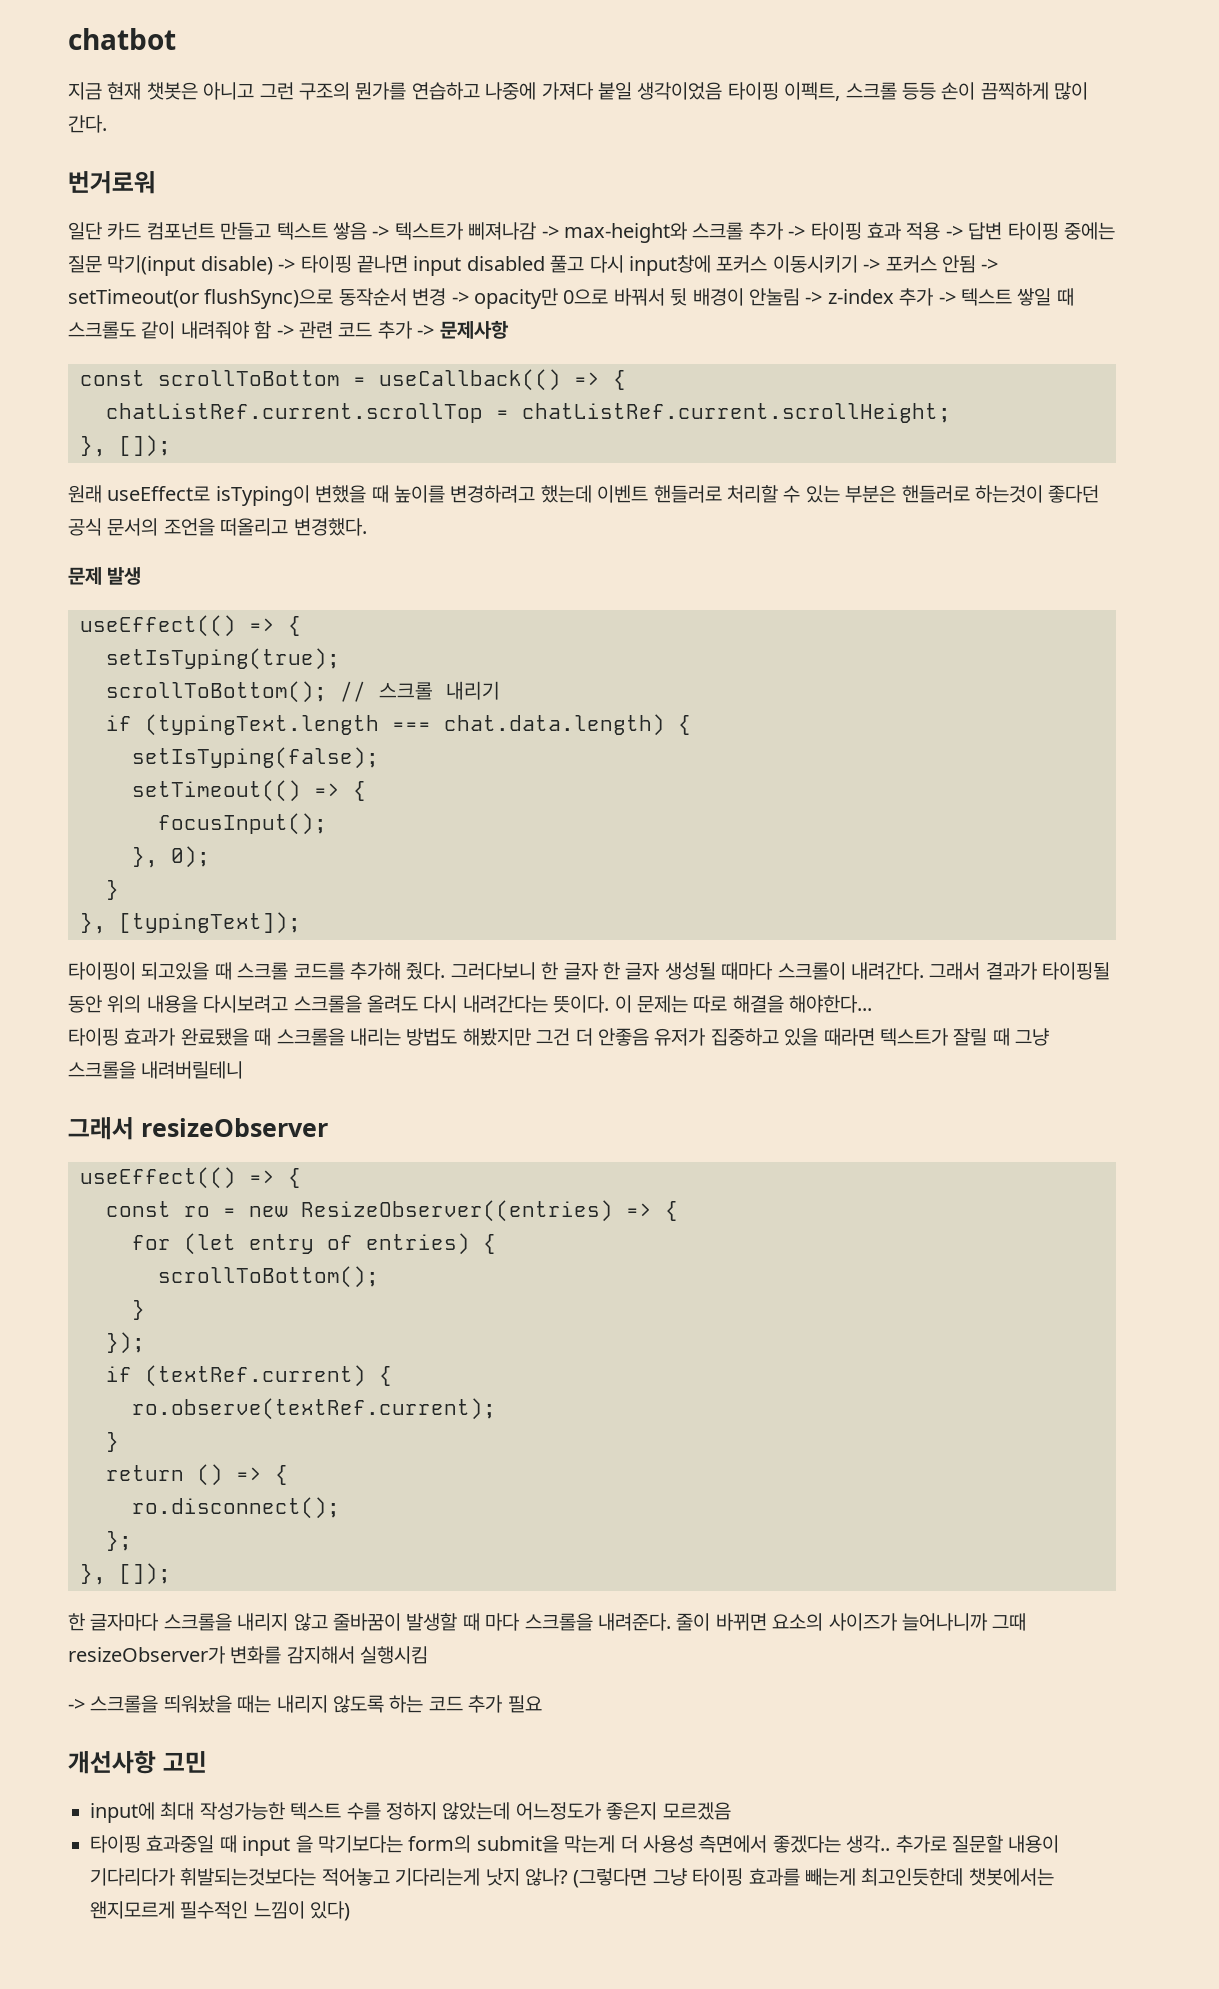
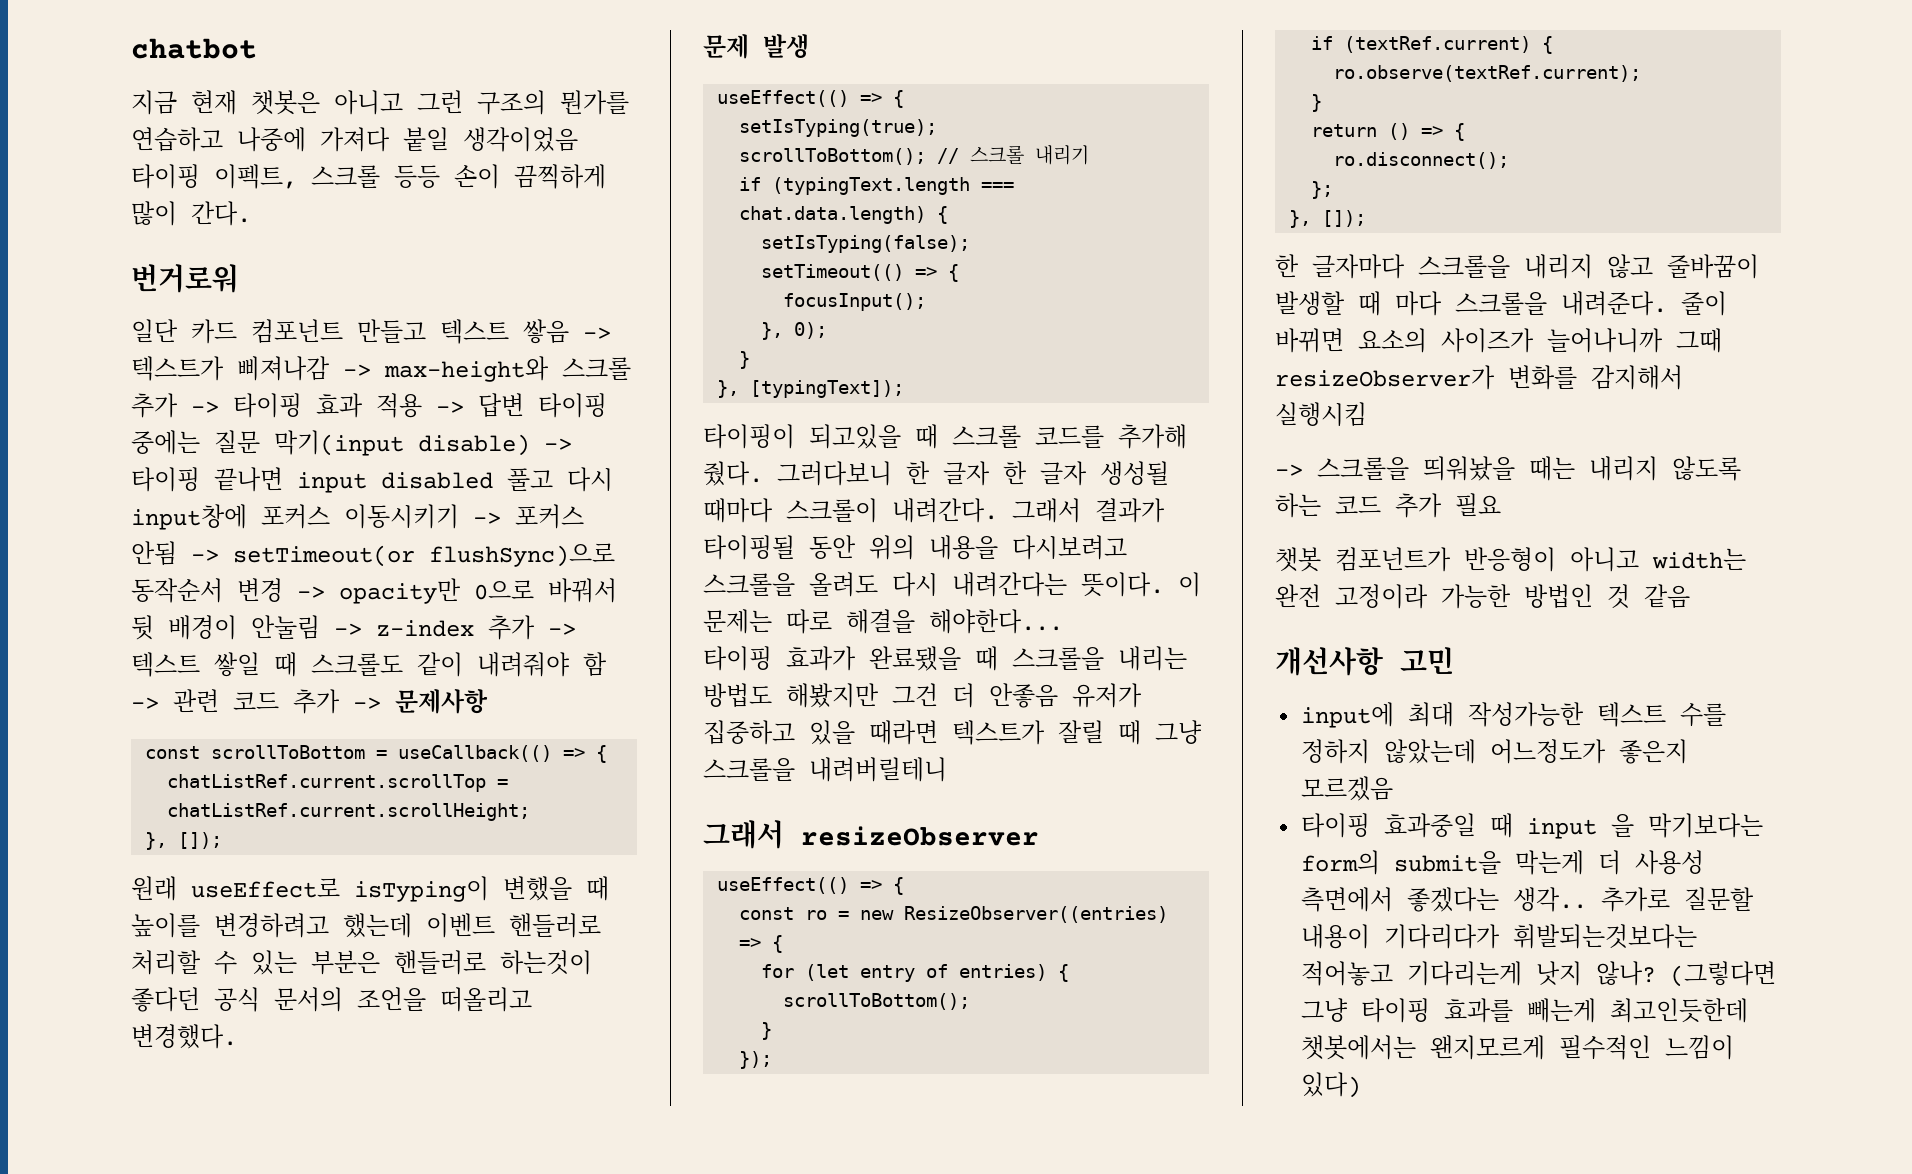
+ 챗봇 컴포넌트가 반응형이 아니고 width는 완전 고정이라 가능한 방법인 것 같음

